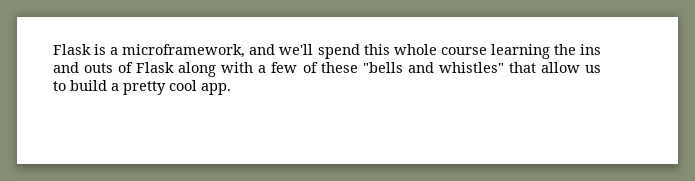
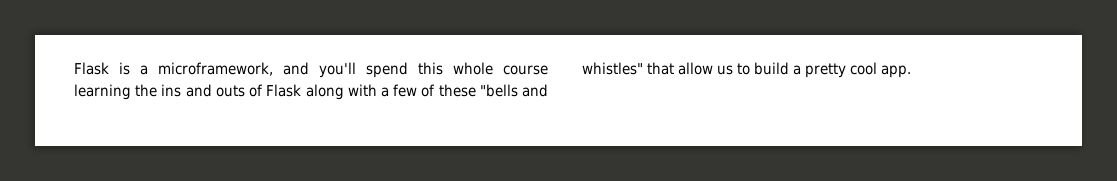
- Flask is a microframework, and we'll spend this whole course learning the ins and outs of Flask along with a few of these "bells and whistles" that allow us to build a pretty cool app.
+ Flask is a microframework, and you'll spend this whole course learning the ins and outs of Flask along with a few of these "bells and whistles" that allow us to build a pretty cool app.

